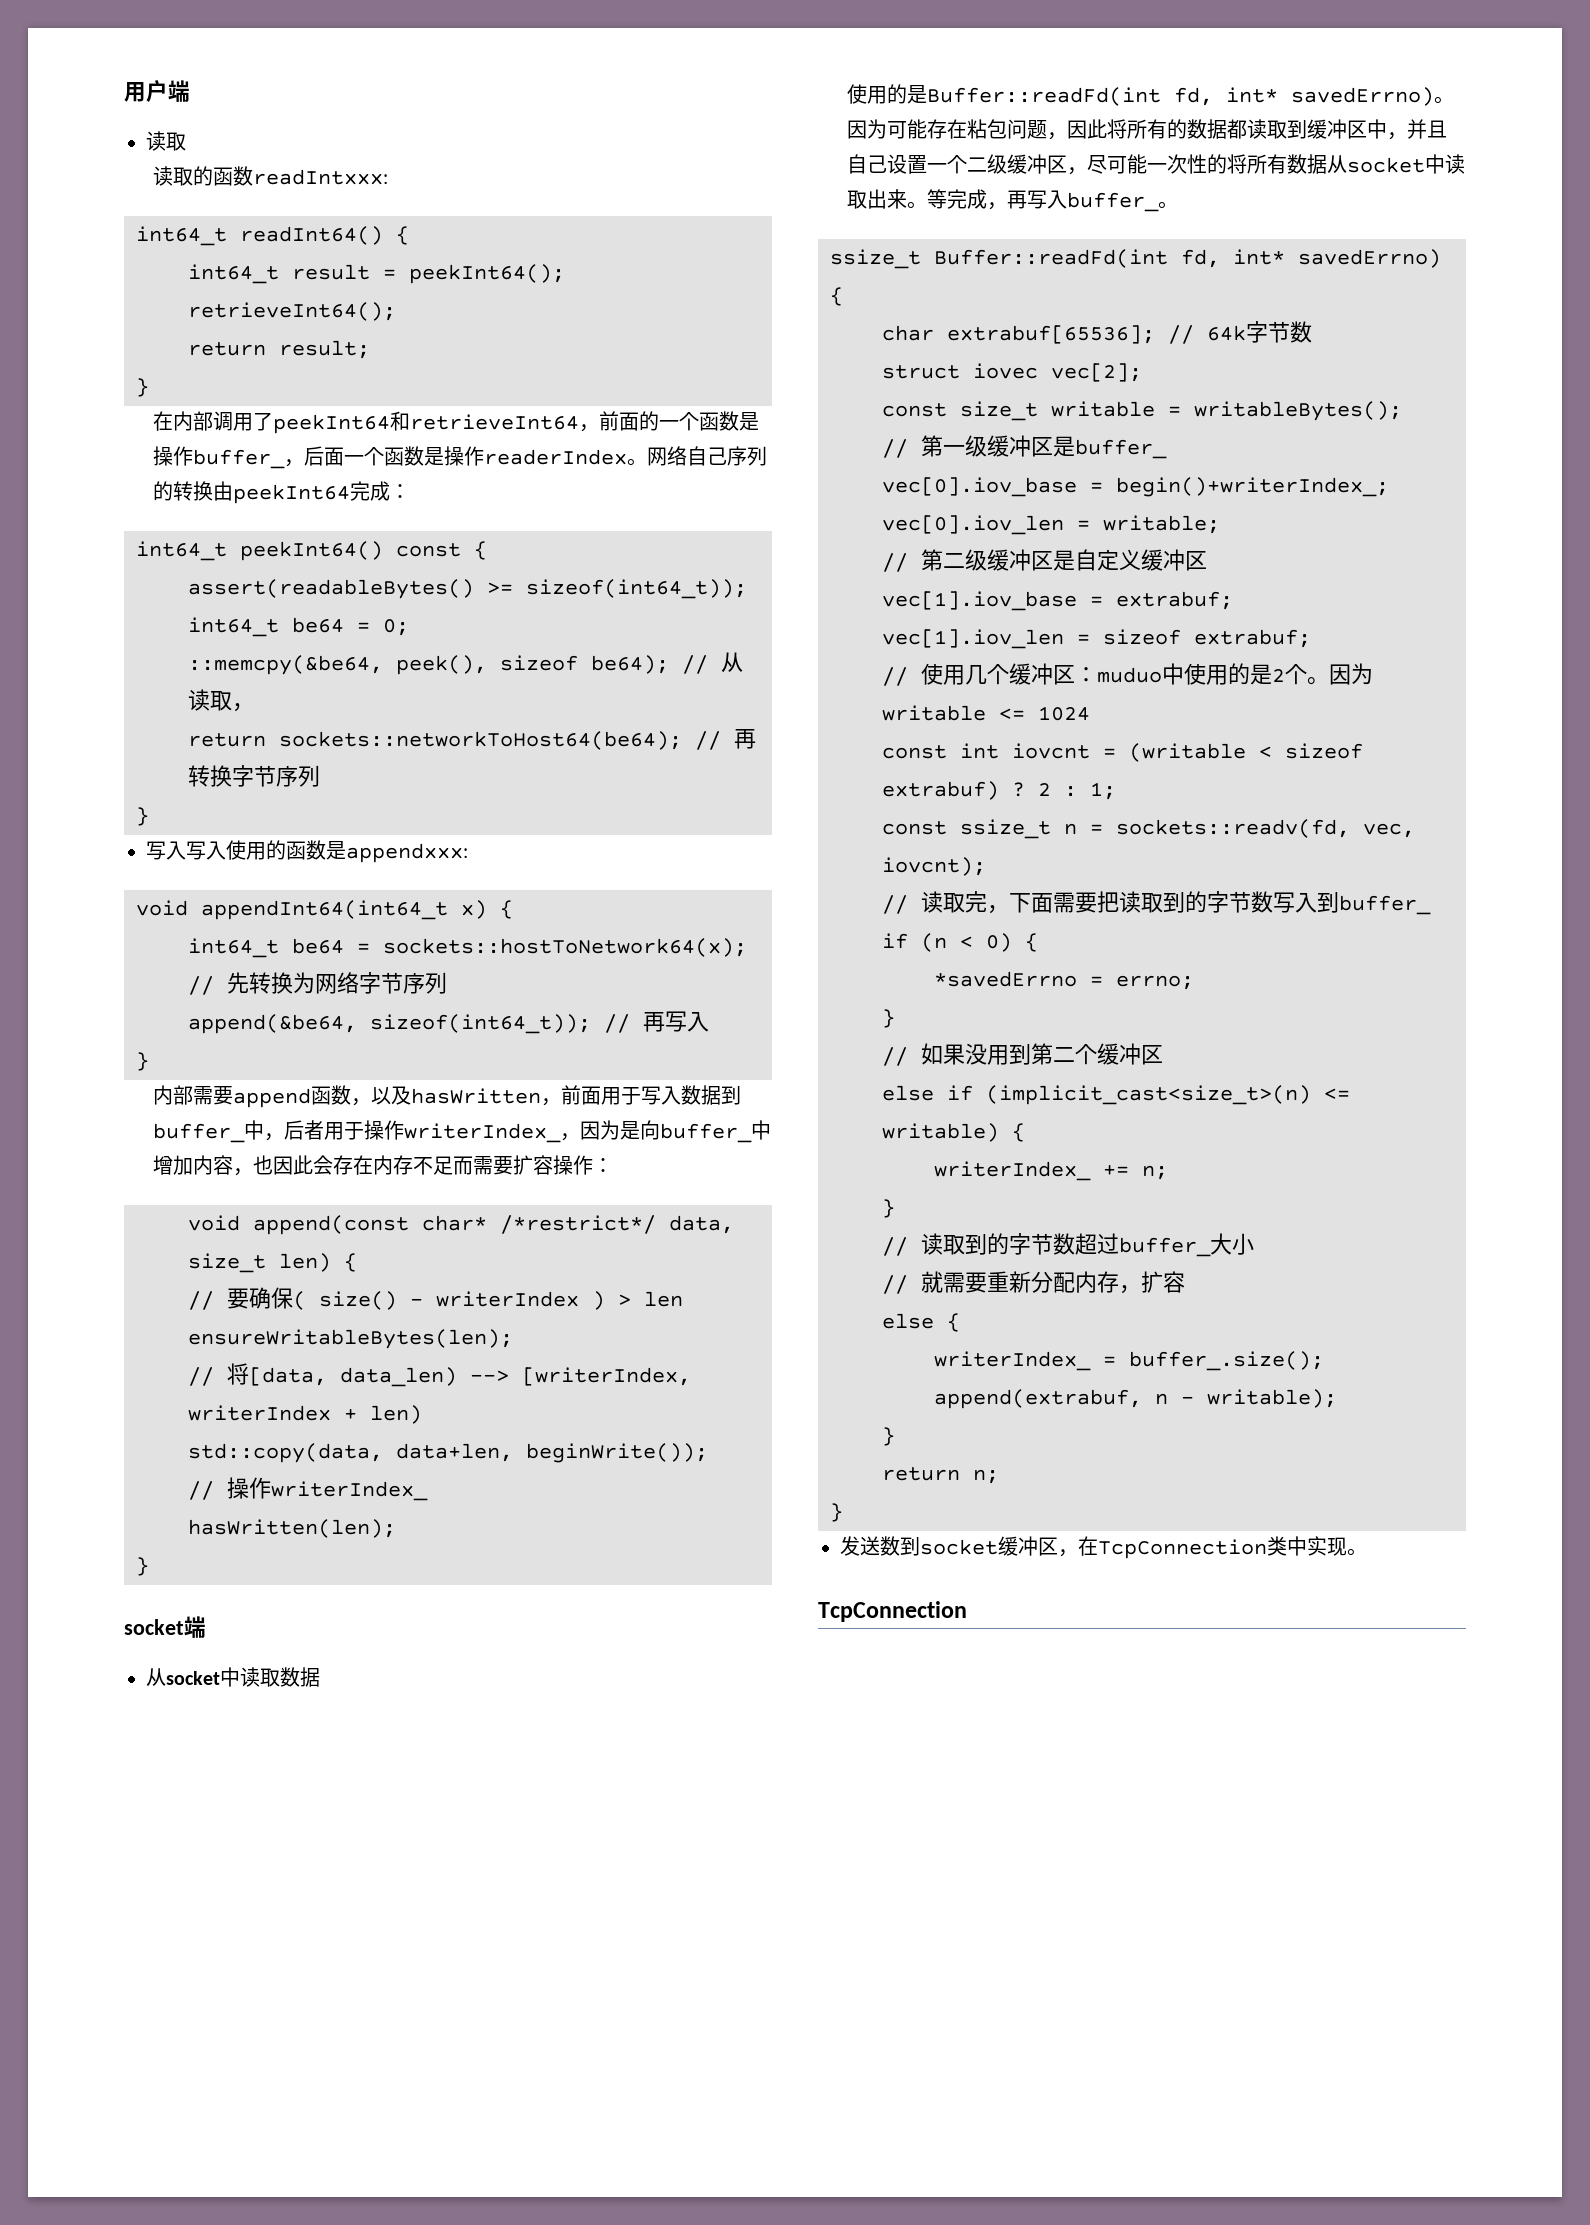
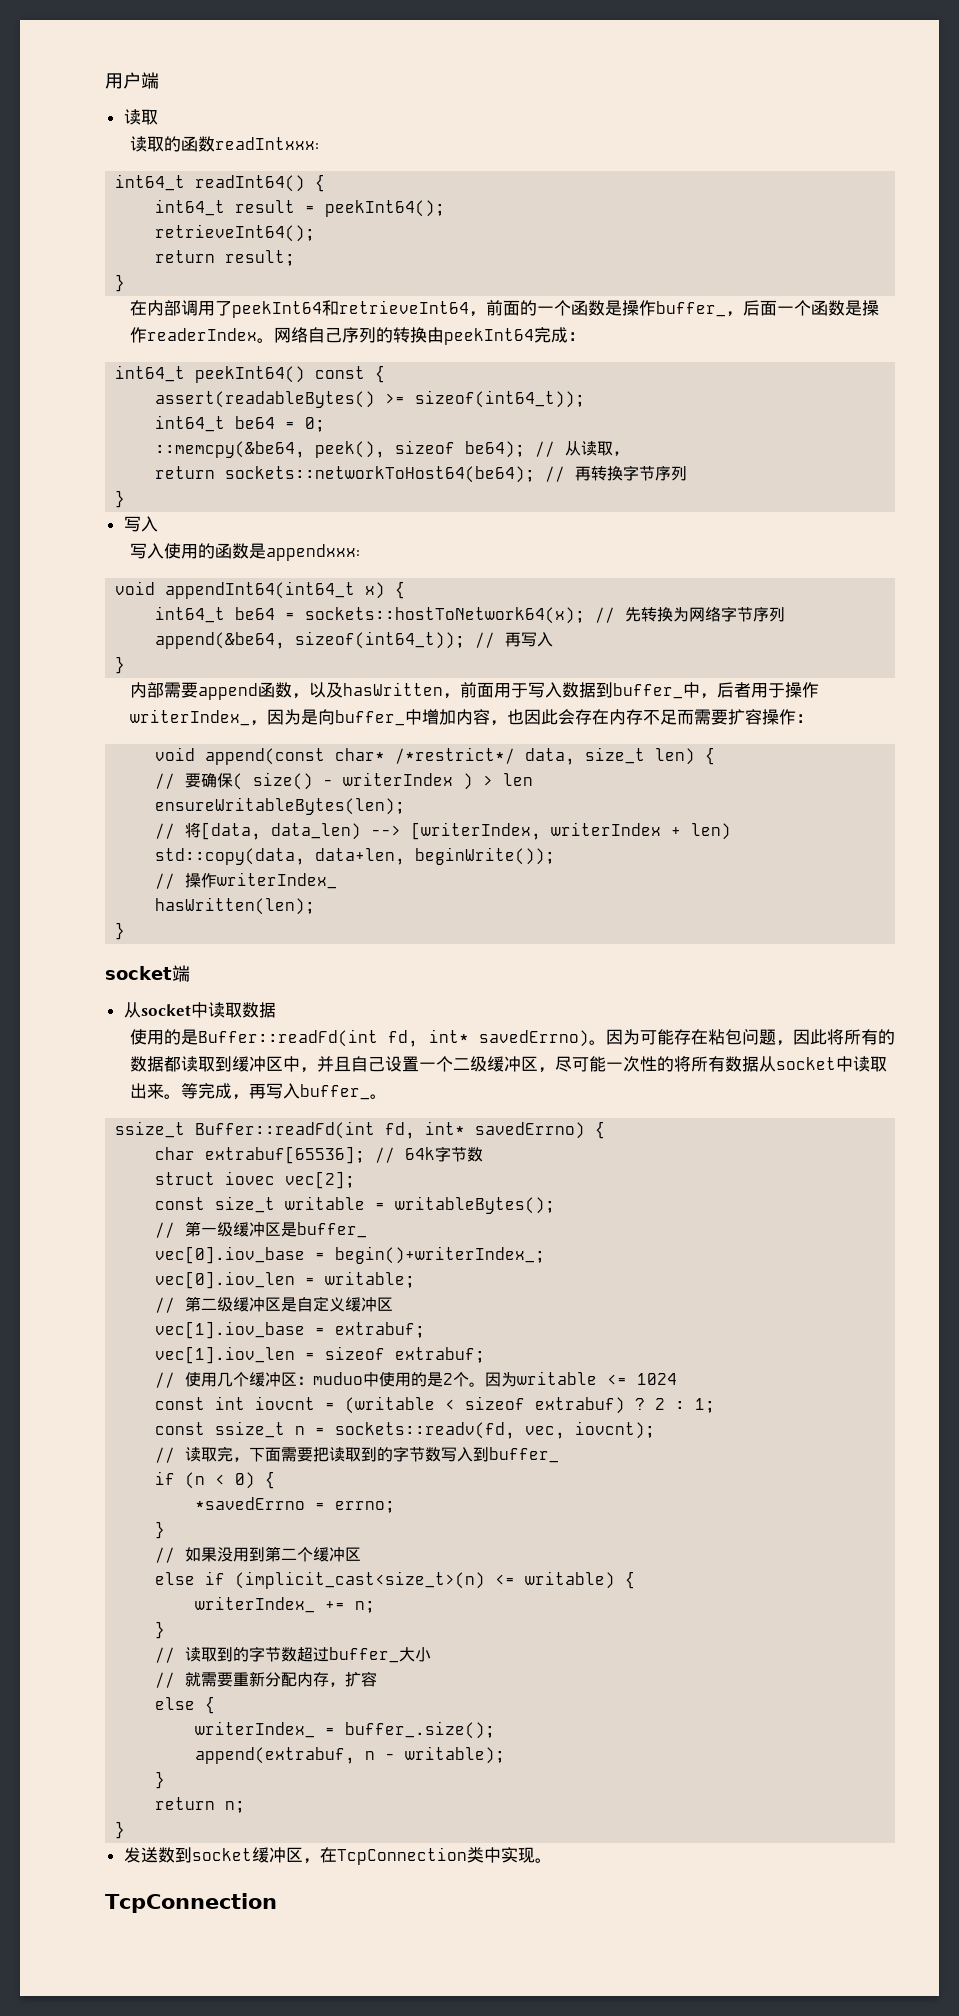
  return sockets::networkToHost64(be64); // 再转换字节序列
  }
- 写入写入使用的函数是appendxxx:
+ 写入
+ 写入使用的函数是appendxxx:

